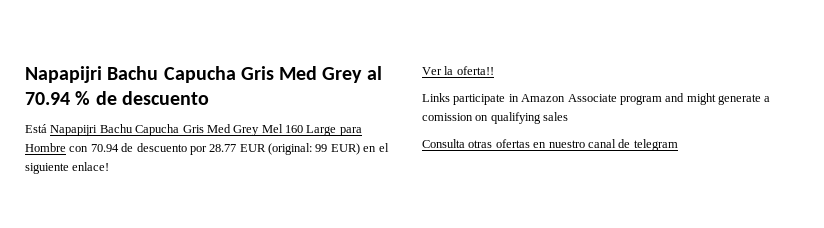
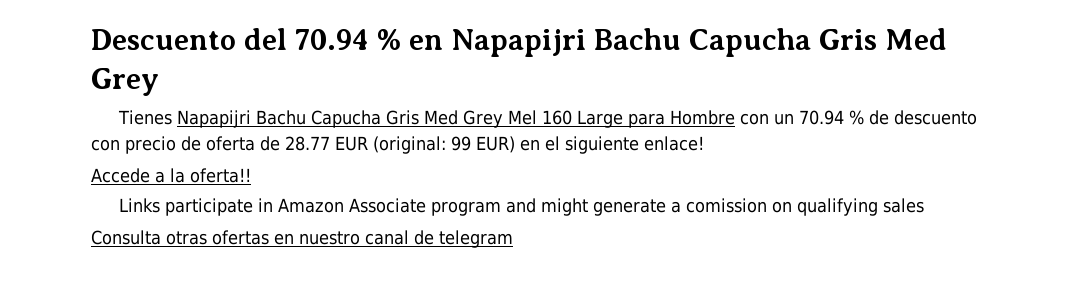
- Napapijri Bachu Capucha Gris Med Grey al 70.94 % de descuento
- Está Napapijri Bachu Capucha Gris Med Grey Mel 160 Large para Hombre con 70.94 de descuento por 28.77 EUR (original: 99 EUR) en el siguiente enlace!
+ Descuento del 70.94 % en Napapijri Bachu Capucha Gris Med Grey
+ Tienes Napapijri Bachu Capucha Gris Med Grey Mel 160 Large para Hombre con un 70.94 % de descuento con precio de oferta de 28.77 EUR (original: 99 EUR) en el siguiente enlace!
- Ver la oferta!!
+ Accede a la oferta!!

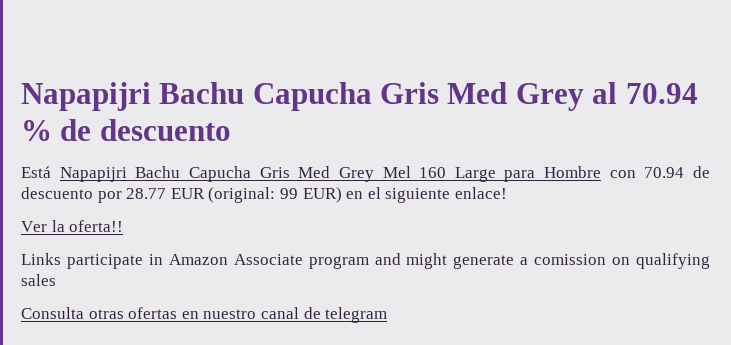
- Descuento del 70.94 % en Napapijri Bachu Capucha Gris Med Grey
- Tienes Napapijri Bachu Capucha Gris Med Grey Mel 160 Large para Hombre con un 70.94 % de descuento con precio de oferta de 28.77 EUR (original: 99 EUR) en el siguiente enlace!
+ Napapijri Bachu Capucha Gris Med Grey al 70.94 % de descuento
+ Está Napapijri Bachu Capucha Gris Med Grey Mel 160 Large para Hombre con 70.94 de descuento por 28.77 EUR (original: 99 EUR) en el siguiente enlace!
- Accede a la oferta!!
+ Ver la oferta!!

